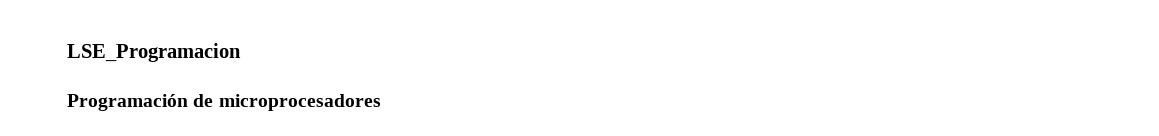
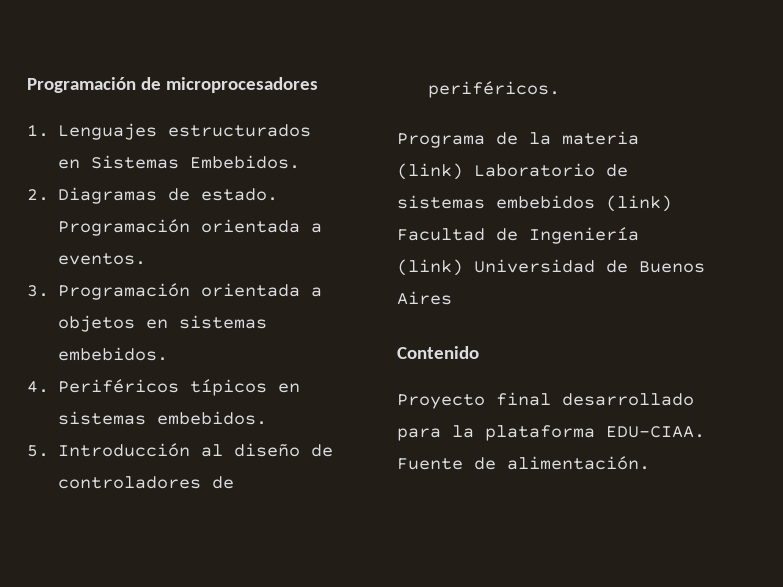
- LSE_Programacion
+ 1. Lenguajes estructurados en Sistemas Embebidos.
+ 2. Diagramas de estado. Programación orientada a eventos.
+ 3. Programación orientada a objetos en sistemas embebidos.
+ 4. Periféricos típicos en sistemas embebidos.
+ 5. Introducción al diseño de controladores de periféricos.
+ Programa de la materia (link) Laboratorio de sistemas embebidos (link) Facultad de Ingeniería (link) Universidad de Buenos Aires
+ Contenido
+ Proyecto final desarrollado para la plataforma EDU-CIAA. Fuente de alimentación.

